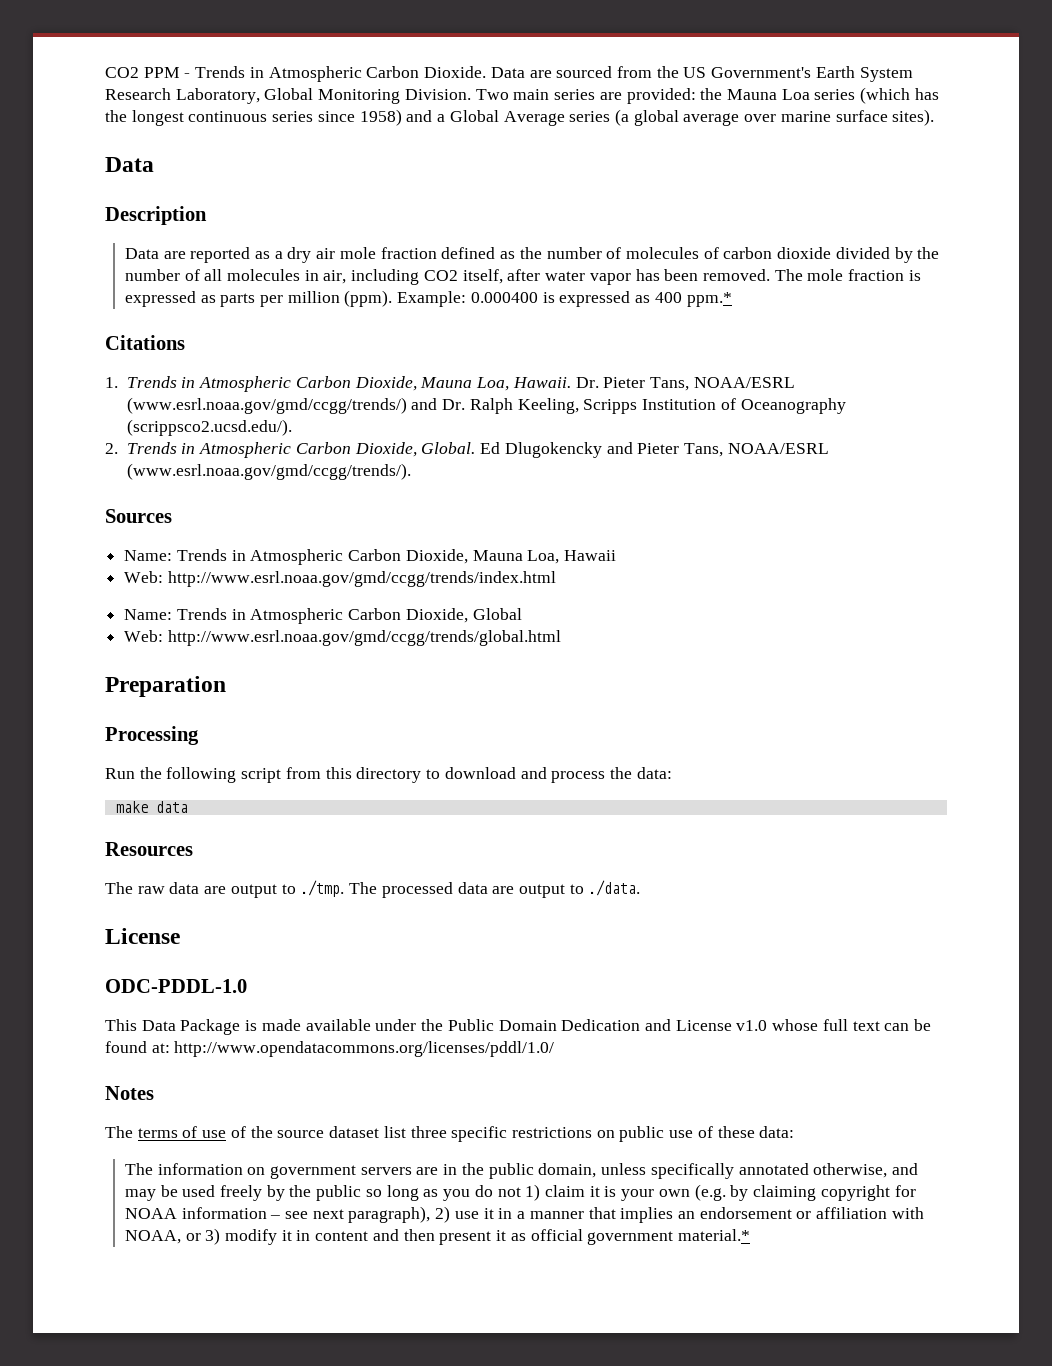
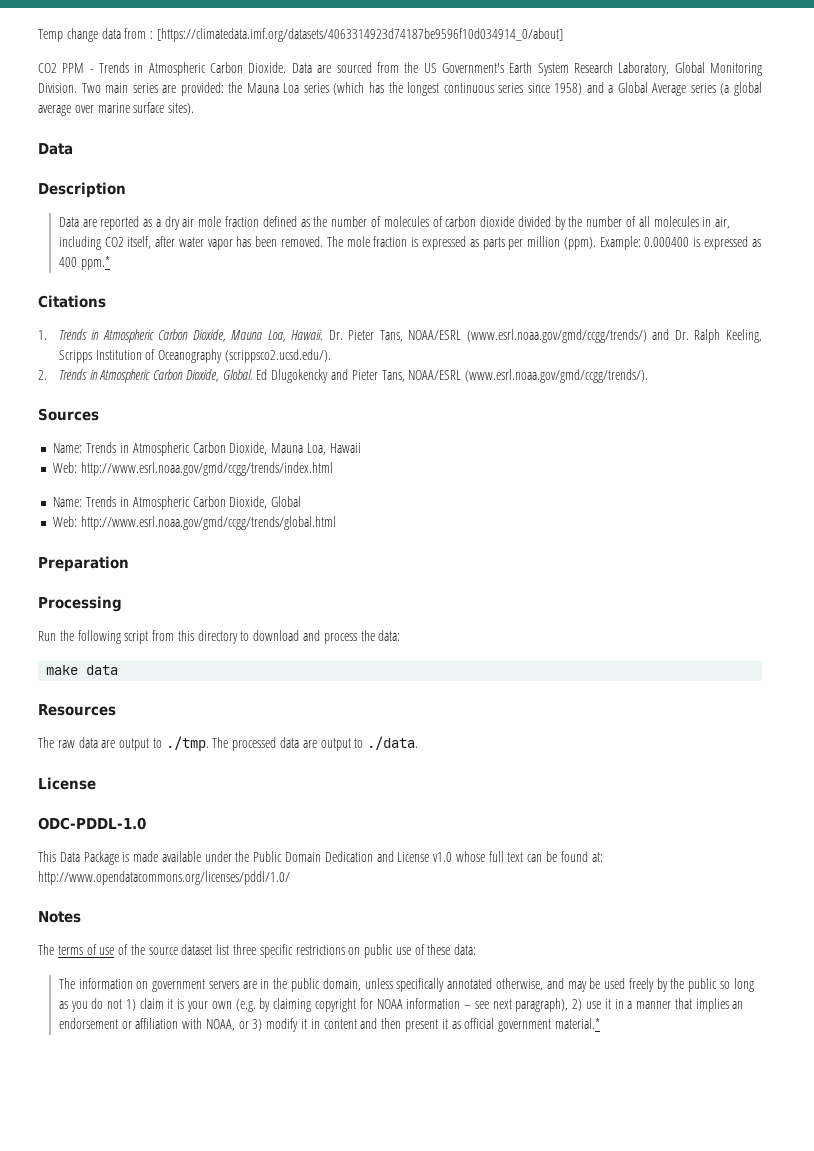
+ Temp change data from : [https://climatedata.imf.org/datasets/4063314923d74187be9596f10d034914_0/about]

